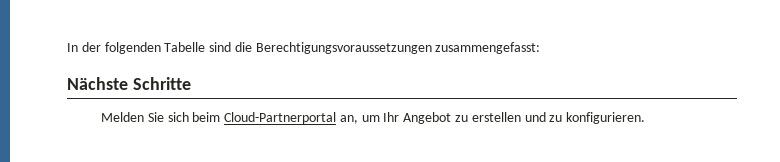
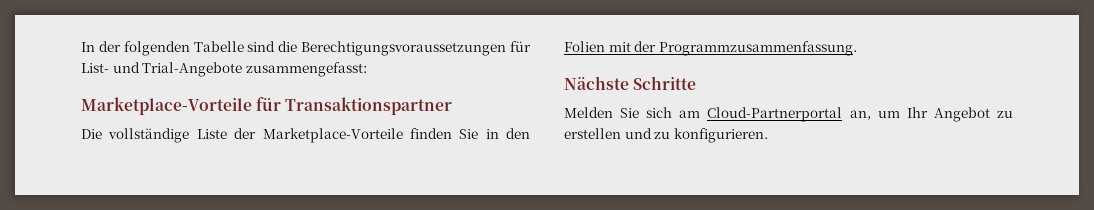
- In der folgenden Tabelle sind die Berechtigungsvoraussetzungen zusammengefasst:
+ In der folgenden Tabelle sind die Berechtigungsvoraussetzungen für List- und Trial-Angebote zusammengefasst:
+ Marketplace-Vorteile für Transaktionspartner
+ Die vollständige Liste der Marketplace-Vorteile finden Sie in den Folien mit der Programmzusammenfassung.
- Melden Sie sich beim Cloud-Partnerportal an, um Ihr Angebot zu erstellen und zu konfigurieren.
+ Melden Sie sich am Cloud-Partnerportal an, um Ihr Angebot zu erstellen und zu konfigurieren.

